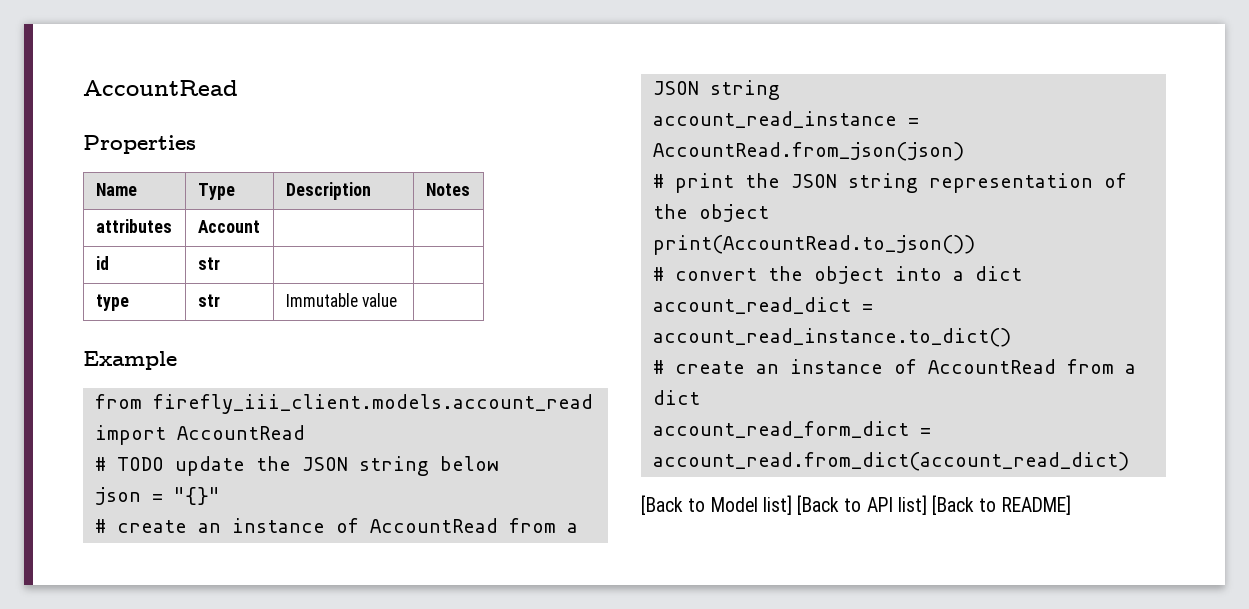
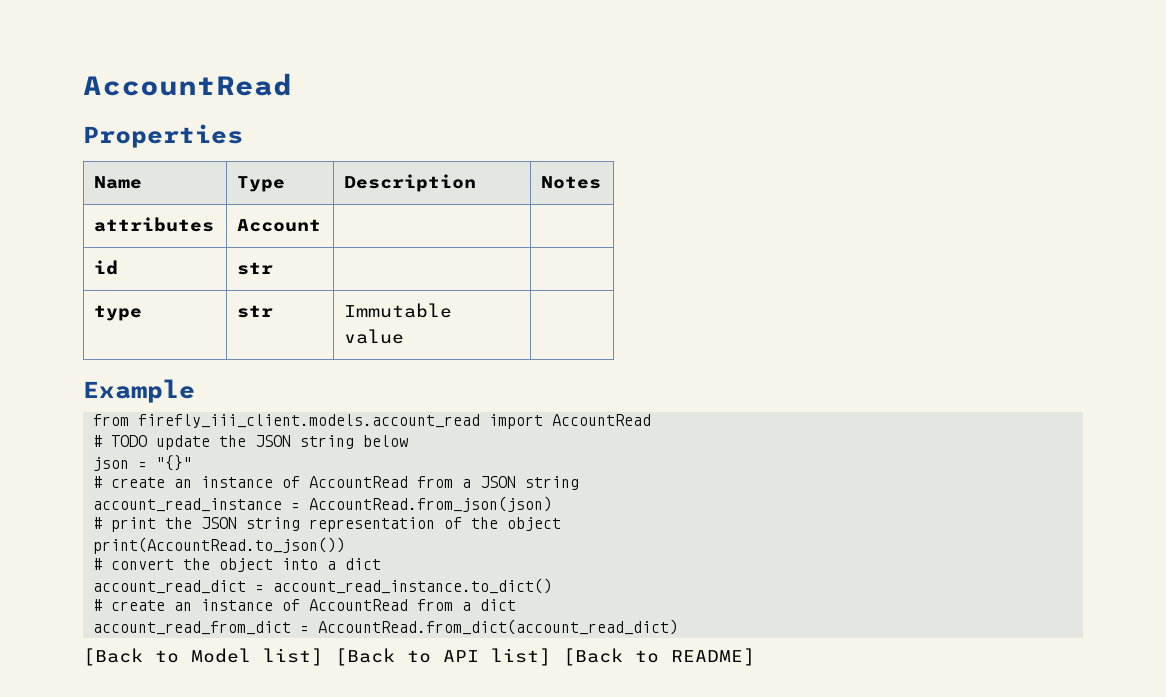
- account_read_form_dict = account_read.from_dict(account_read_dict)
+ account_read_from_dict = AccountRead.from_dict(account_read_dict)

